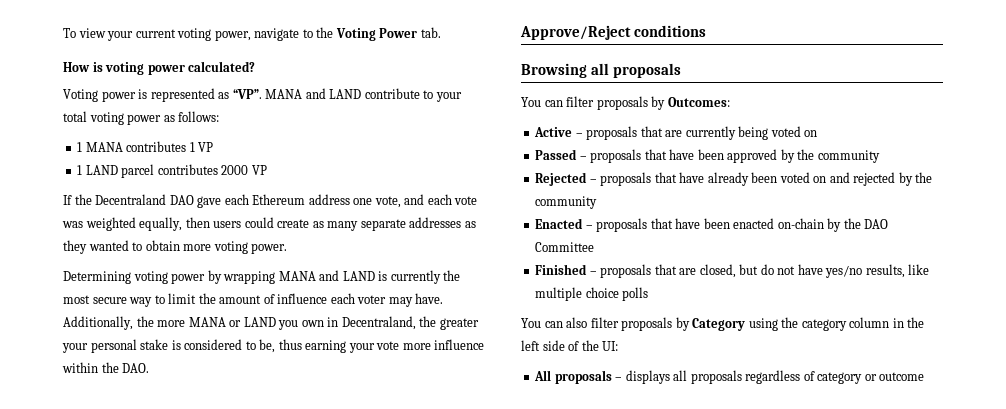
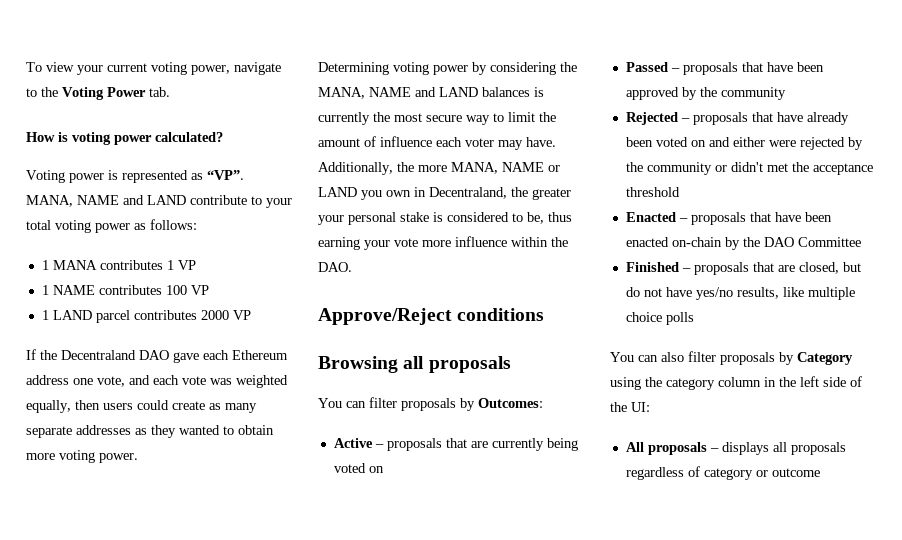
- Voting power is represented as “VP”. MANA and LAND contribute to your total voting power as follows:
+ Voting power is represented as “VP”. MANA, NAME and LAND contribute to your total voting power as follows:
+ 1 NAME contributes 100 VP
- Determining voting power by wrapping MANA and LAND is currently the most secure way to limit the amount of influence each voter may have.
+ Determining voting power by considering the MANA, NAME and LAND balances is currently the most secure way to limit the amount of influence each voter may have.
- Additionally, the more MANA or LAND you own in Decentraland, the greater your personal stake is considered to be, thus earning your vote more influence within the DAO.
+ Additionally, the more MANA, NAME or LAND you own in Decentraland, the greater your personal stake is considered to be, thus earning your vote more influence within the DAO.
- Rejected – proposals that have already been voted on and rejected by the community
+ Rejected – proposals that have already been voted on and either were rejected by the community or didn't met the acceptance threshold

